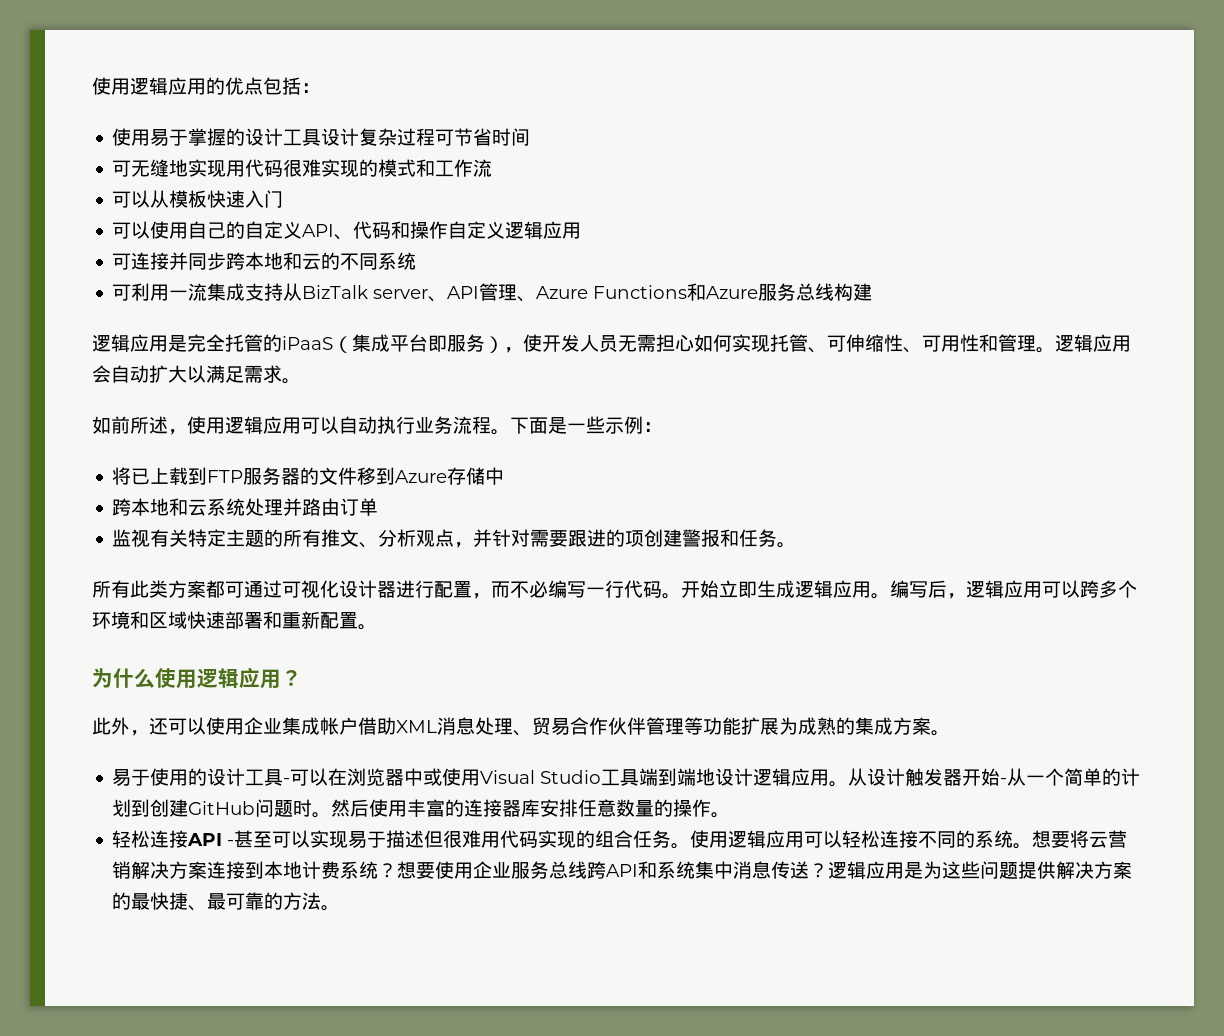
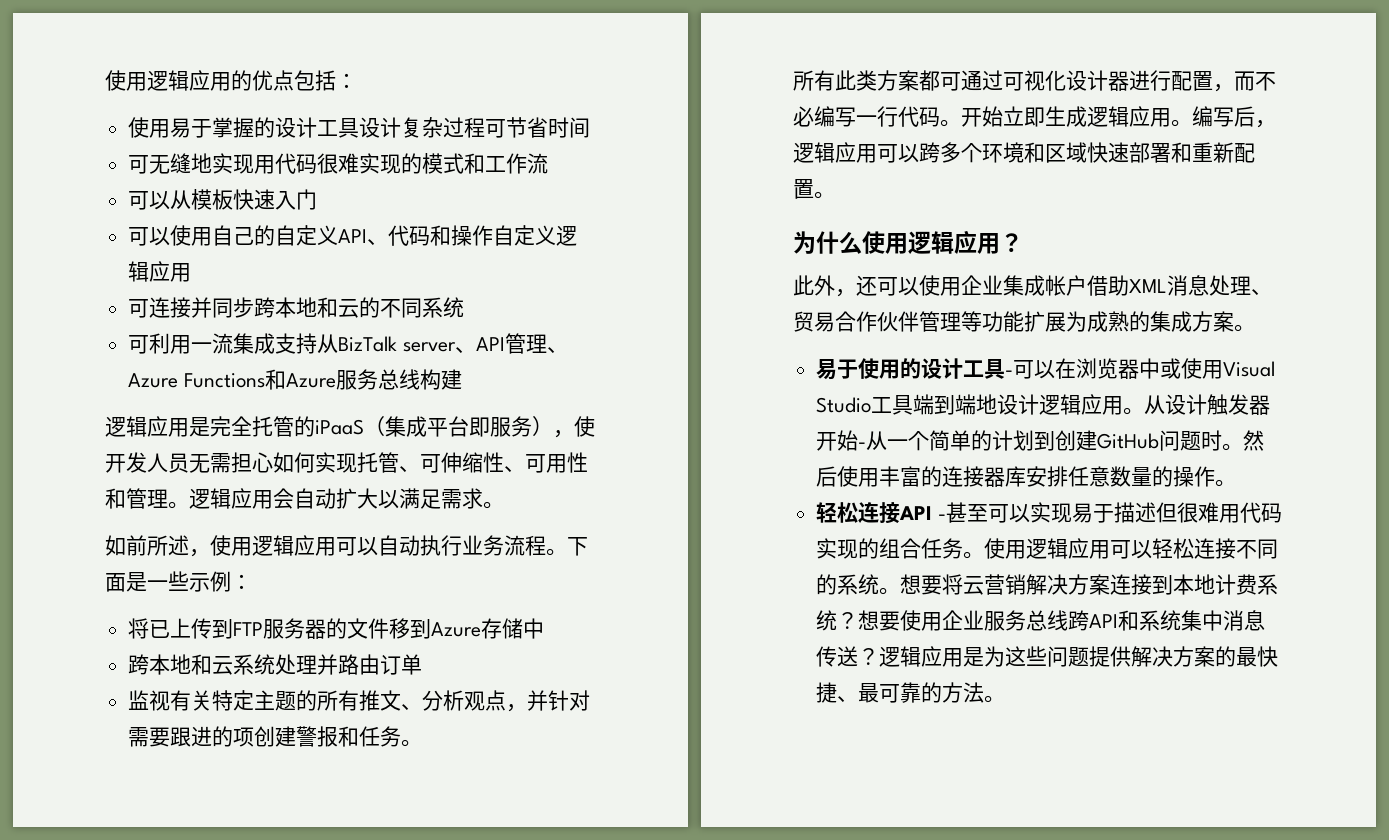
- 将已上载到FTP服务器的文件移到Azure存储中
+ 将已上传到FTP服务器的文件移到Azure存储中

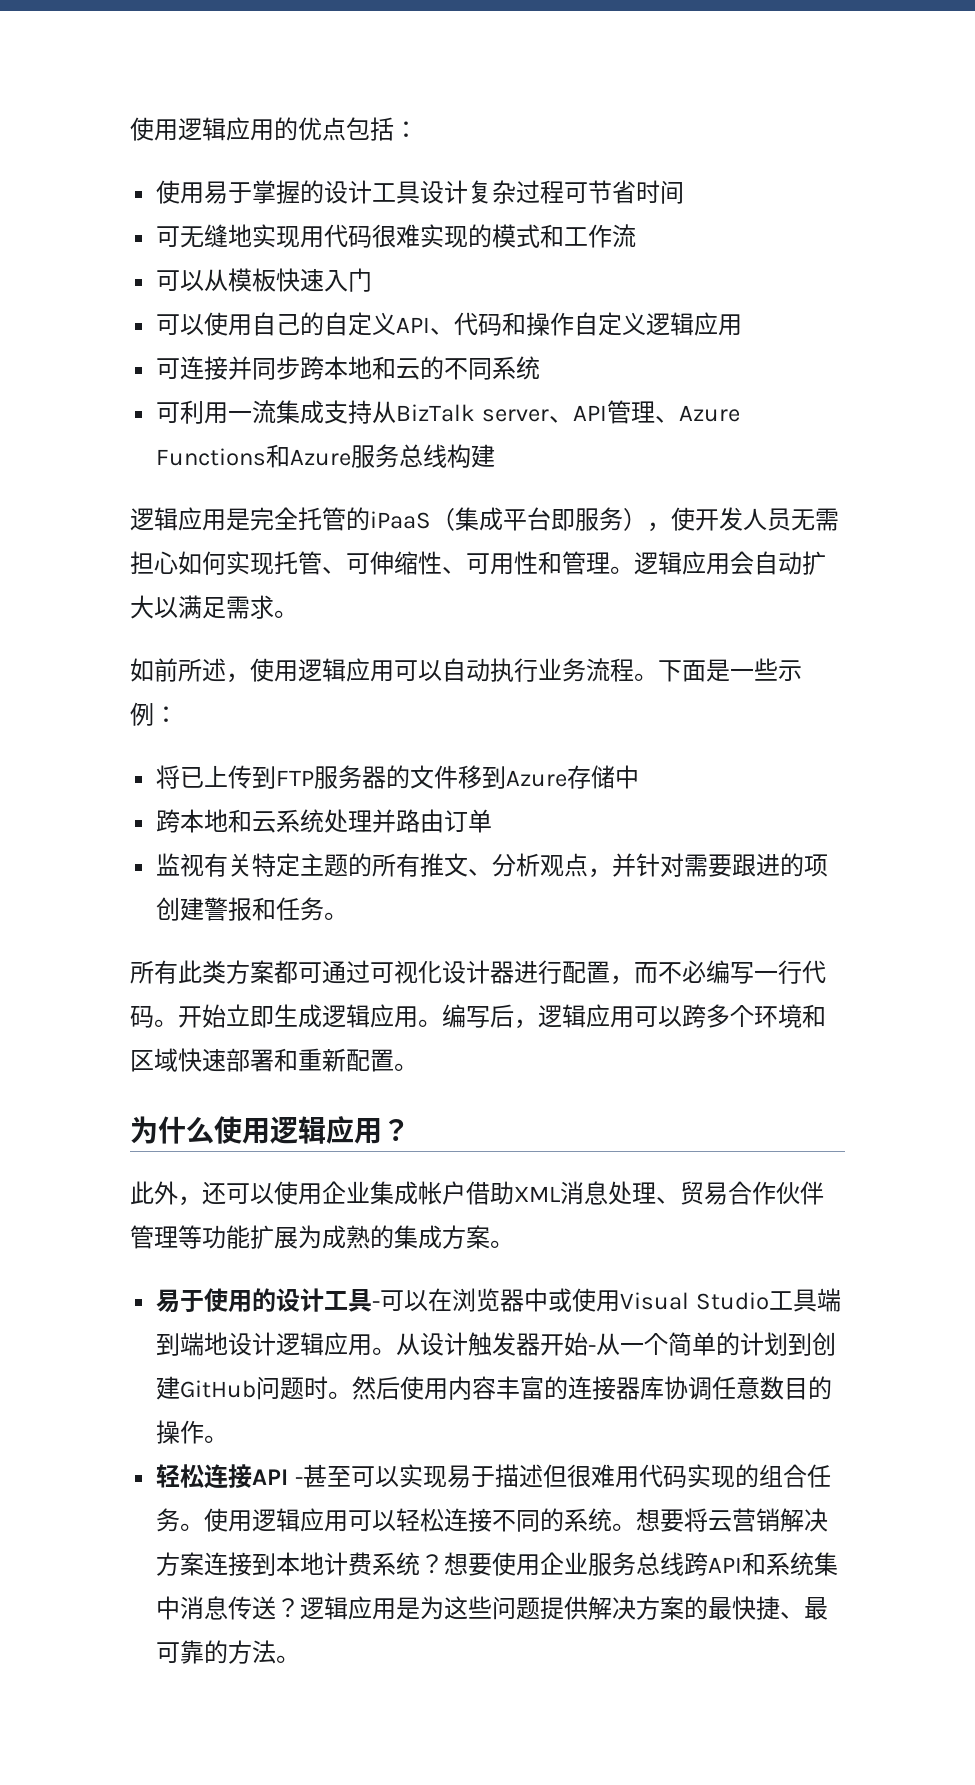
- 然后使用丰富的连接器库安排任意数量的操作。
+ 然后使用内容丰富的连接器库协调任意数目的操作。

